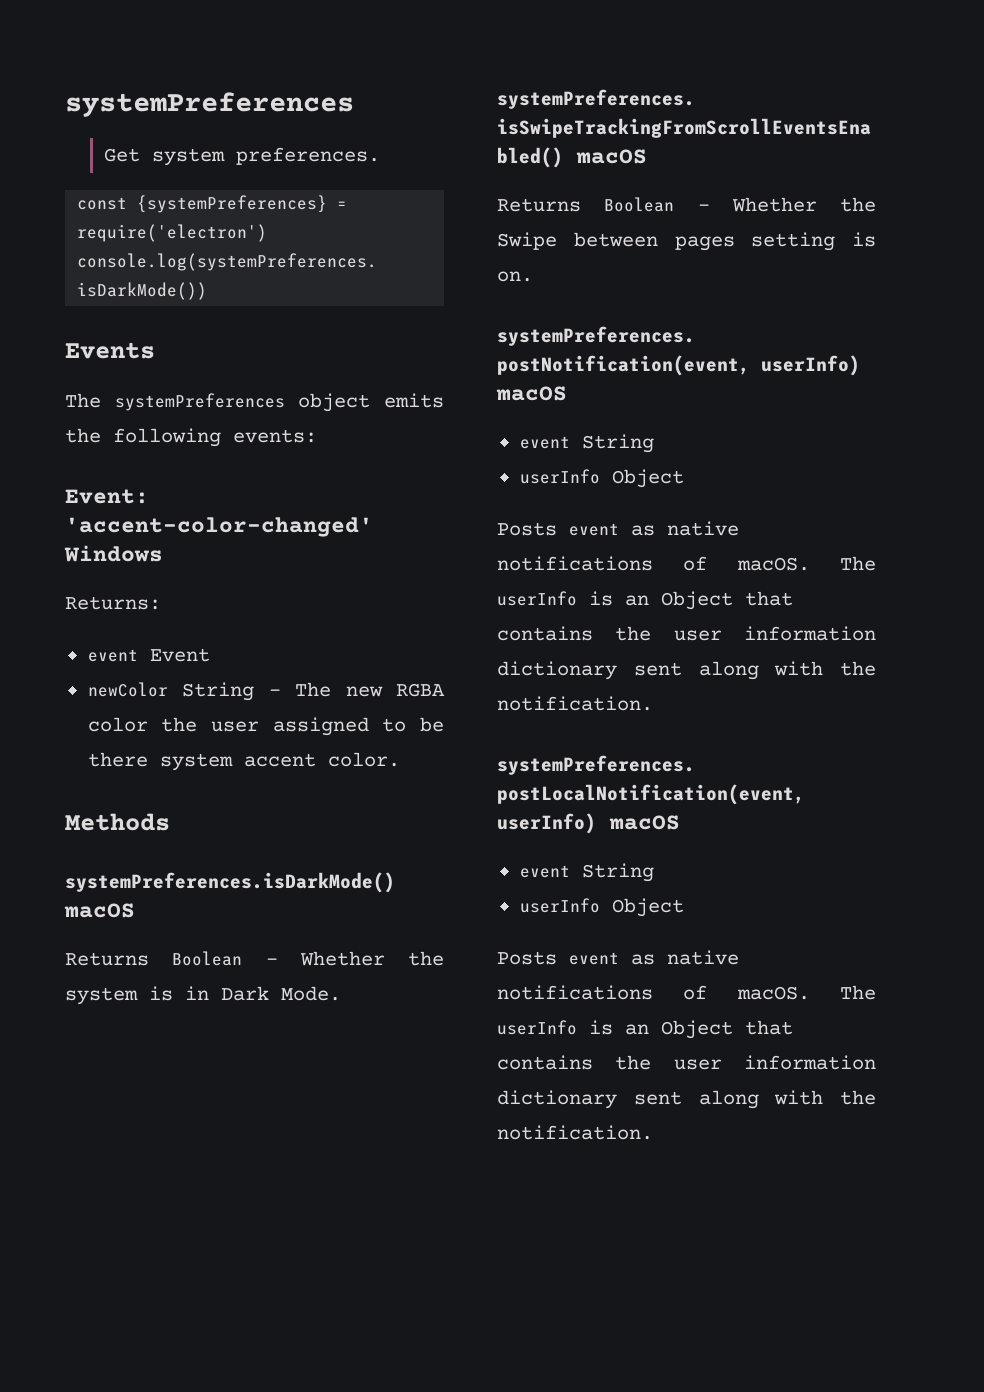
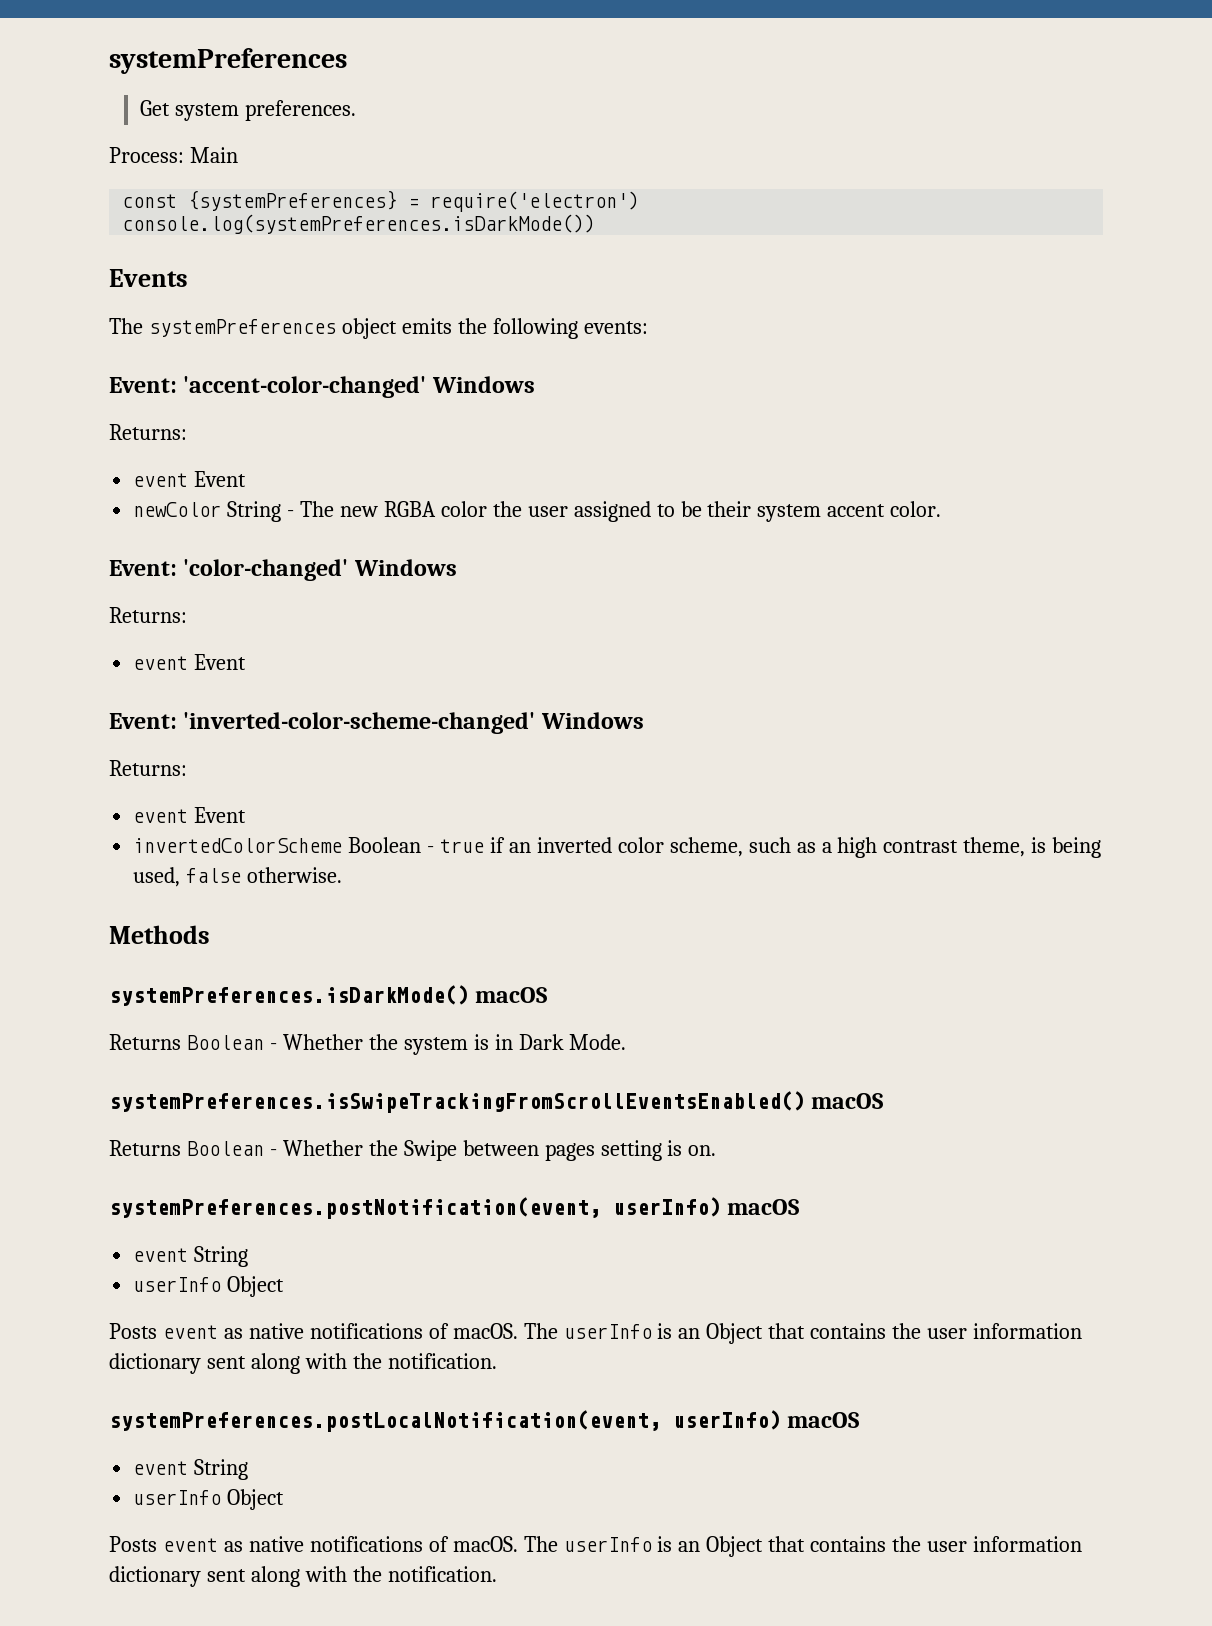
+ Process: Main
- newColor String - The new RGBA color the user assigned to be there system accent color.
+ newColor String - The new RGBA color the user assigned to be their system accent color.
+ Event: 'color-changed' Windows
+ Returns:
+ event Event
+ Event: 'inverted-color-scheme-changed' Windows
+ Returns:
+ event Event
+ invertedColorScheme Boolean - true if an inverted color scheme, such as a high contrast theme, is being used, false otherwise.

